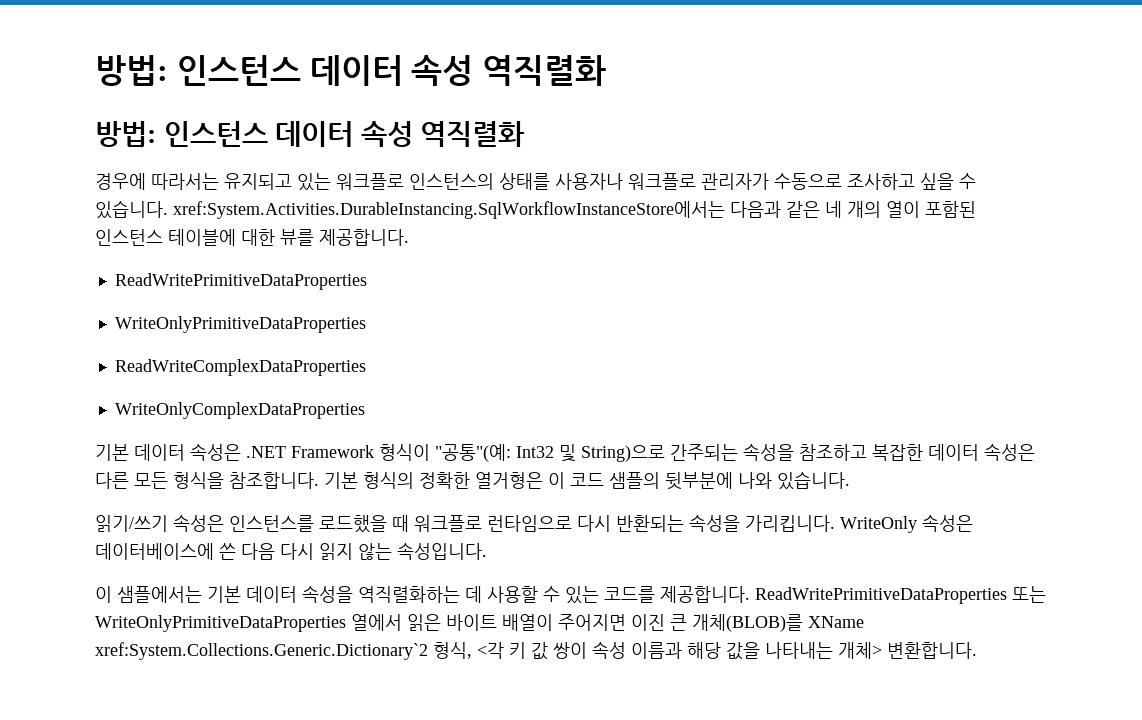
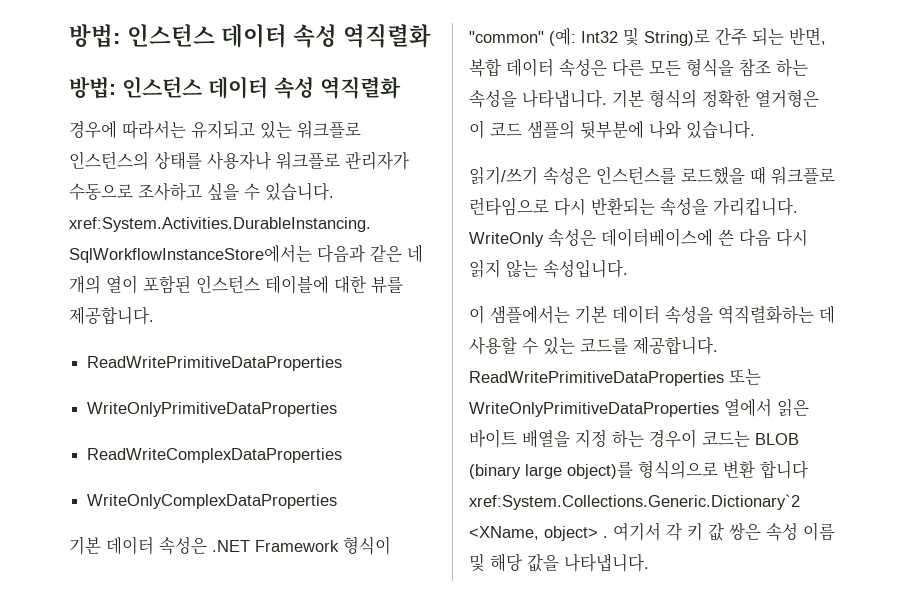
- 기본 데이터 속성은 .NET Framework 형식이 "공통"(예: Int32 및 String)으로 간주되는 속성을 참조하고 복잡한 데이터 속성은 다른 모든 형식을 참조합니다.
+ 기본 데이터 속성은 .NET Framework 형식이 "common" (예: Int32 및 String)로 간주 되는 반면, 복합 데이터 속성은 다른 모든 형식을 참조 하는 속성을 나타냅니다.
- ReadWritePrimitiveDataProperties 또는 WriteOnlyPrimitiveDataProperties 열에서 읽은 바이트 배열이 주어지면 이진 큰 개체(BLOB)를 XName xref:System.Collections.Generic.Dictionary`2 형식, <각 키 값 쌍이 속성 이름과 해당 값을 나타내는 개체> 변환합니다.
+ ReadWritePrimitiveDataProperties 또는 WriteOnlyPrimitiveDataProperties 열에서 읽은 바이트 배열을 지정 하는 경우이 코드는 BLOB (binary large object)를 형식의으로 변환 합니다 xref:System.Collections.Generic.Dictionary`2 <XName, object> . 여기서 각 키 값 쌍은 속성 이름 및 해당 값을 나타냅니다.

